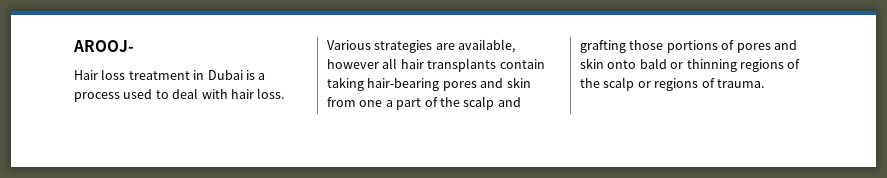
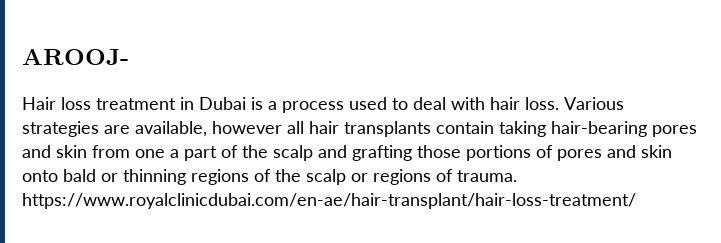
- Various strategies are available, however all hair transplants contain taking hair-bearing pores and skin from one a part of the scalp and grafting those portions of pores and skin onto bald or thinning regions of the scalp or regions of trauma.
+ Various strategies are available, however all hair transplants contain taking hair-bearing pores and skin from one a part of the scalp and grafting those portions of pores and skin onto bald or thinning regions of the scalp or regions of trauma. https://www.royalclinicdubai.com/en-ae/hair-transplant/hair-loss-treatment/

